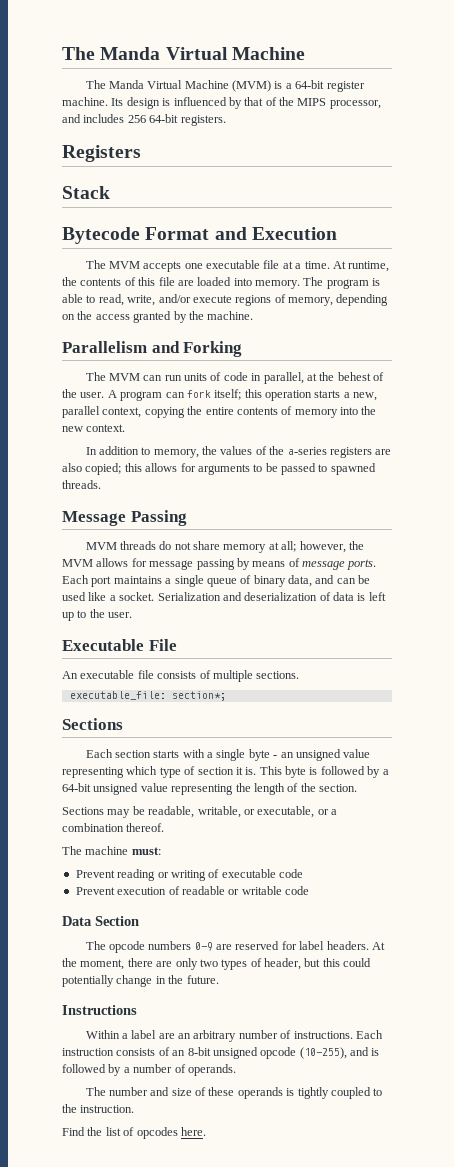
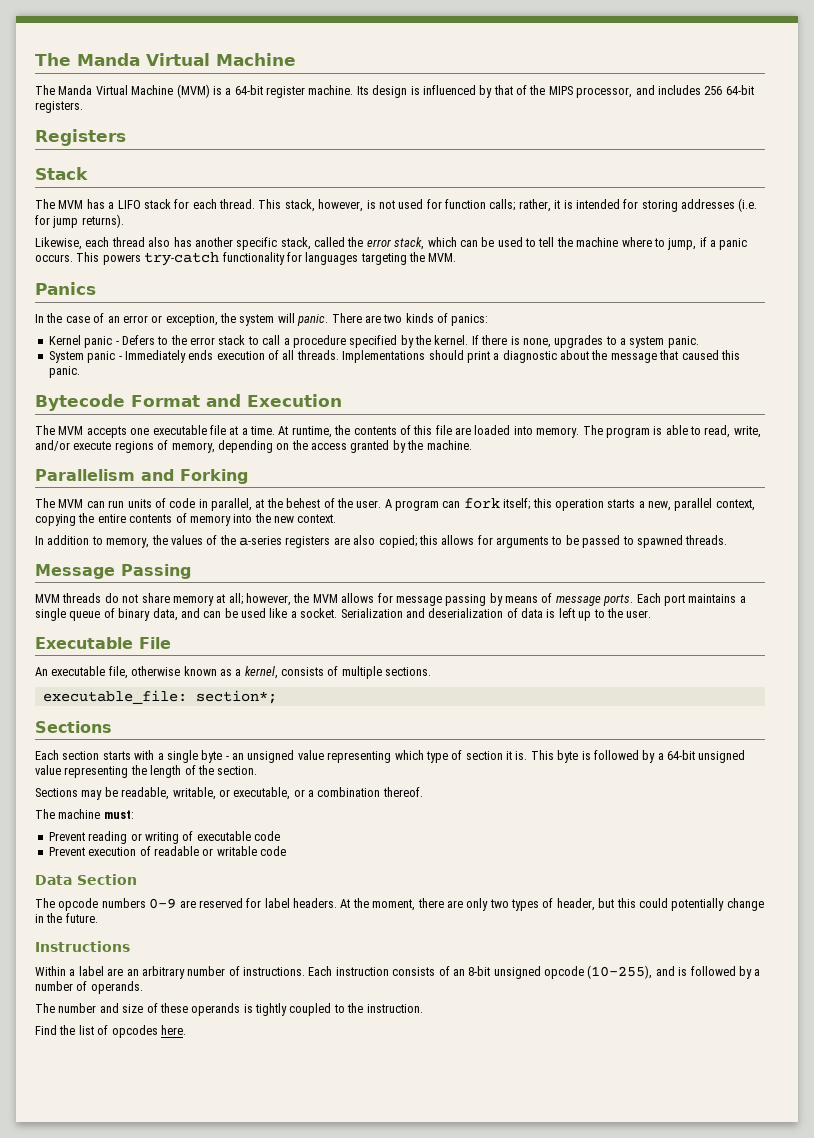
+ The MVM has a LIFO stack for each thread. This stack, however, is not used for function calls; rather, it is intended for storing addresses (i.e. for jump returns).
+ Likewise, each thread also has another specific stack, called the error stack, which can be used to tell the machine where to jump, if a panic occurs. This powers try-catch functionality for languages targeting the MVM.
+ Panics
+ In the case of an error or exception, the system will panic. There are two kinds of panics:
+ Kernel panic - Defers to the error stack to call a procedure specified by the kernel. If there is none, upgrades to a system panic.
+ System panic - Immediately ends execution of all threads. Implementations should print a diagnostic about the message that caused this panic.
- An executable file consists of multiple sections.
+ An executable file, otherwise known as a kernel, consists of multiple sections.

